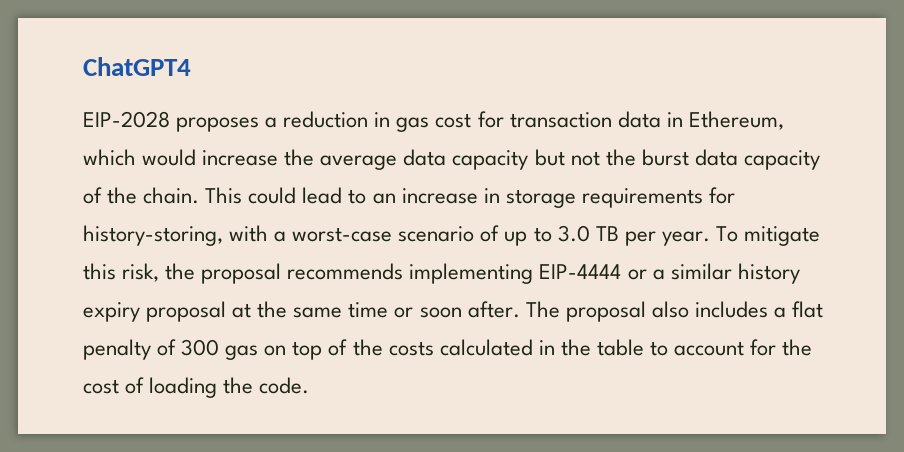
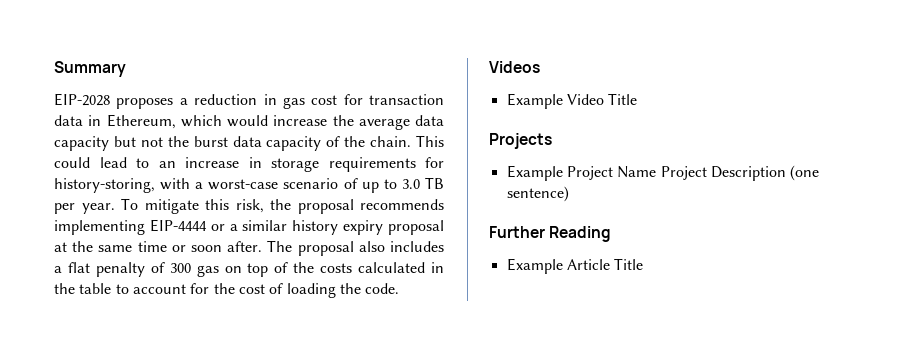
- ChatGPT4
+ Summary
+ Videos
+ Example Video Title
+ Projects
+ Example Project Name Project Description (one sentence)
+ Further Reading
+ Example Article Title

